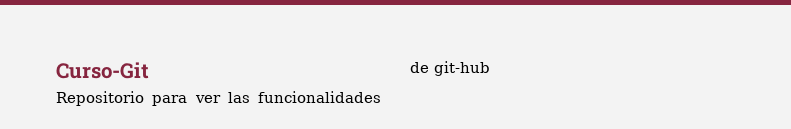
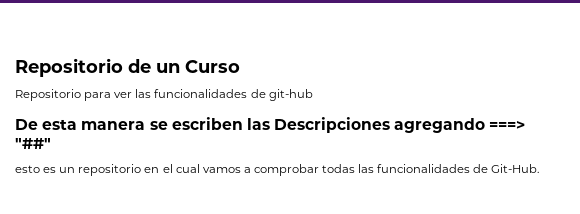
- Curso-Git
+ Repositorio de un Curso
+ De esta manera se escriben las Descripciones agregando ===> "##"
+ esto es un repositorio en el cual vamos a comprobar todas las funcionalidades de Git-Hub.

